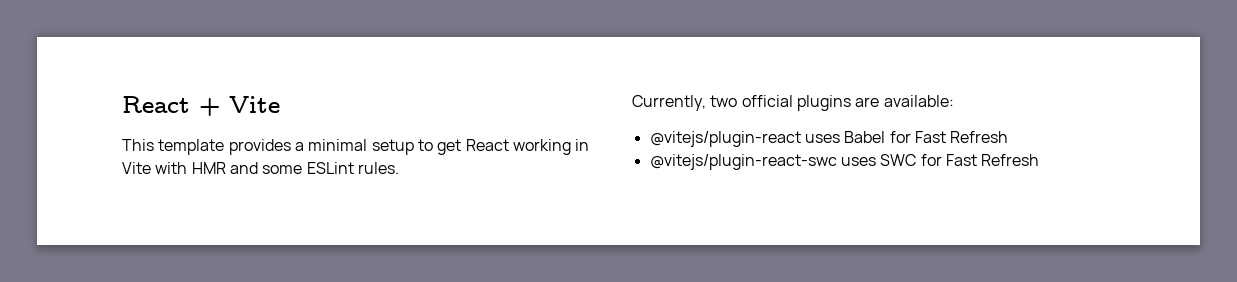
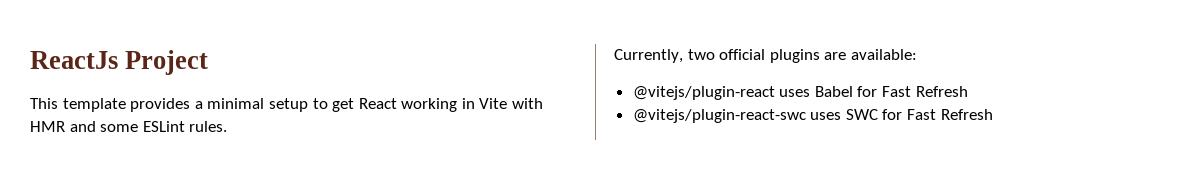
- React + Vite
+ ReactJs Project

